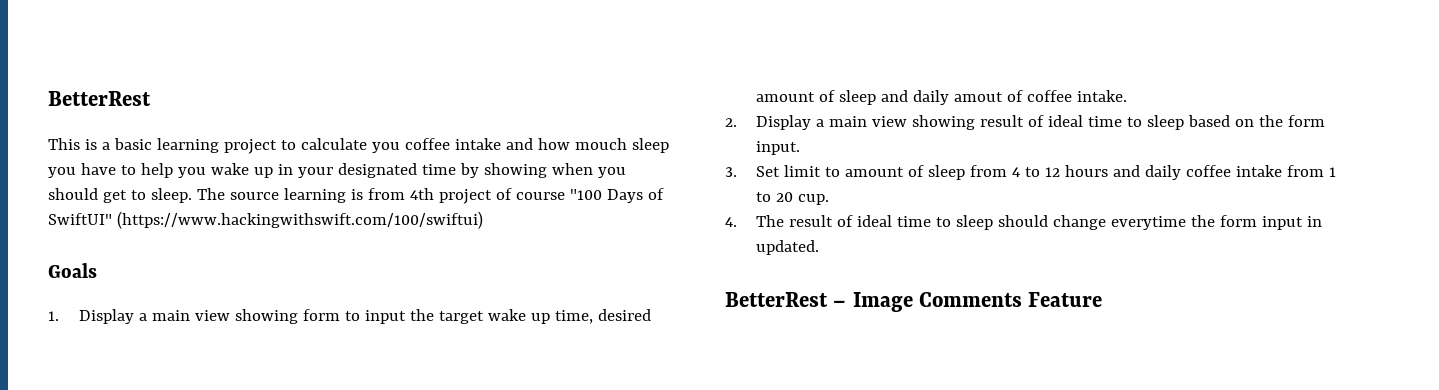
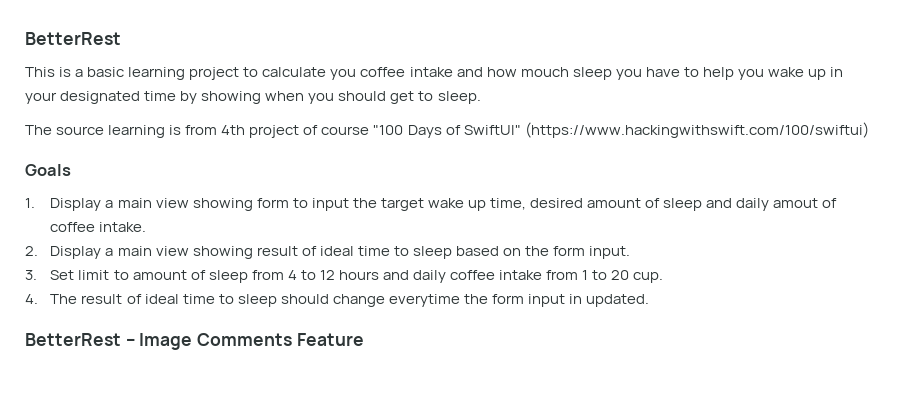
- This is a basic learning project to calculate you coffee intake and how mouch sleep you have to help you wake up in your designated time by showing when you should get to sleep. The source learning is from 4th project of course "100 Days of SwiftUI" (https://www.hackingwithswift.com/100/swiftui)
+ This is a basic learning project to calculate you coffee intake and how mouch sleep you have to help you wake up in your designated time by showing when you should get to sleep.
+ The source learning is from 4th project of course "100 Days of SwiftUI" (https://www.hackingwithswift.com/100/swiftui)

